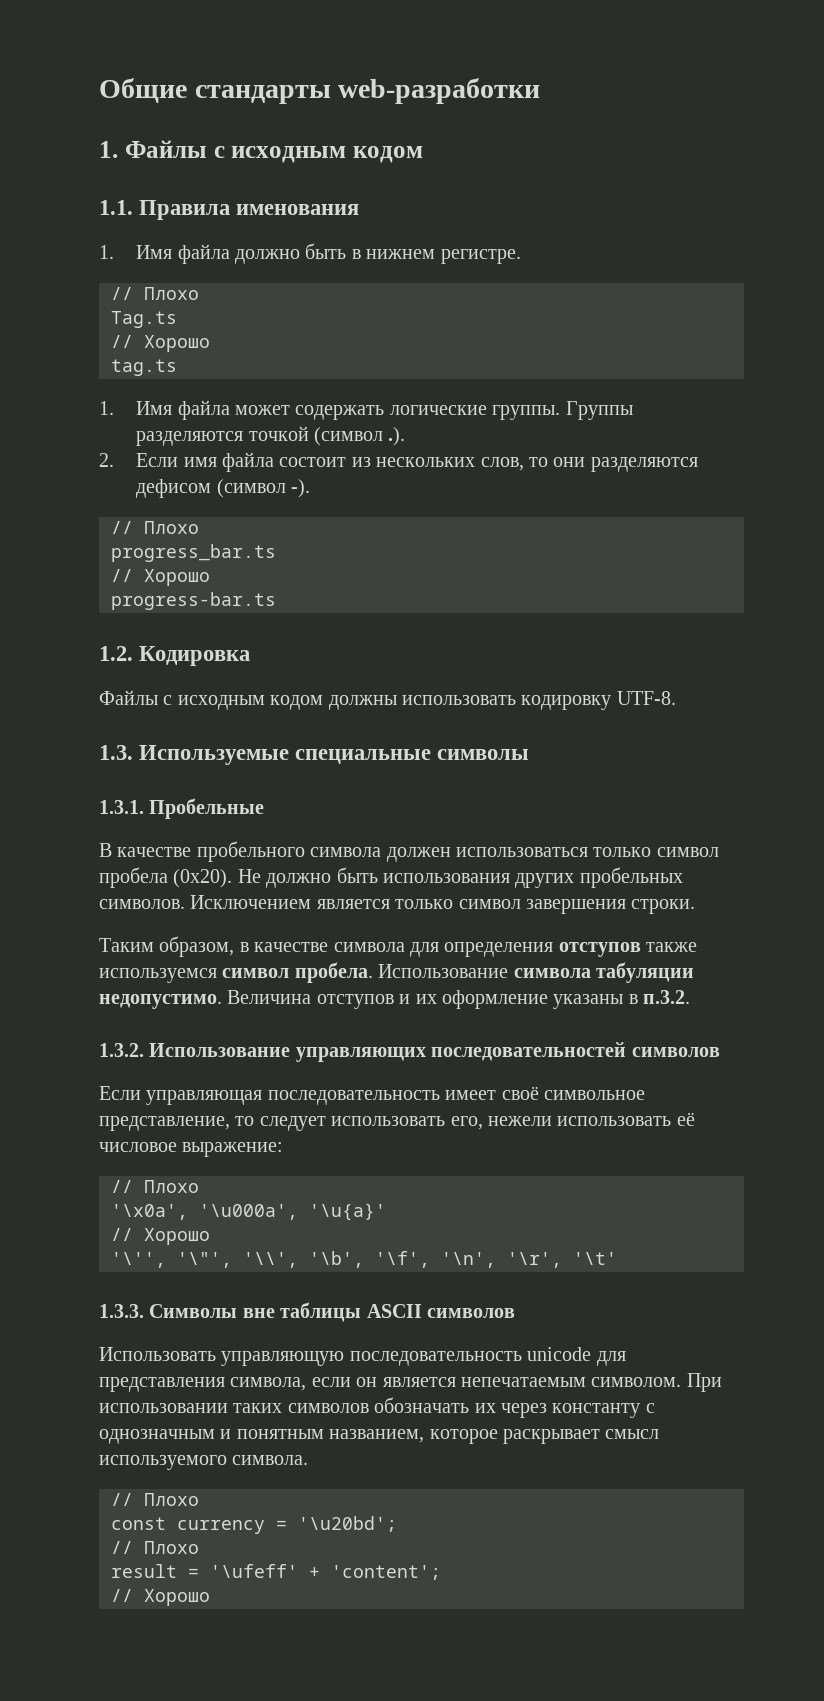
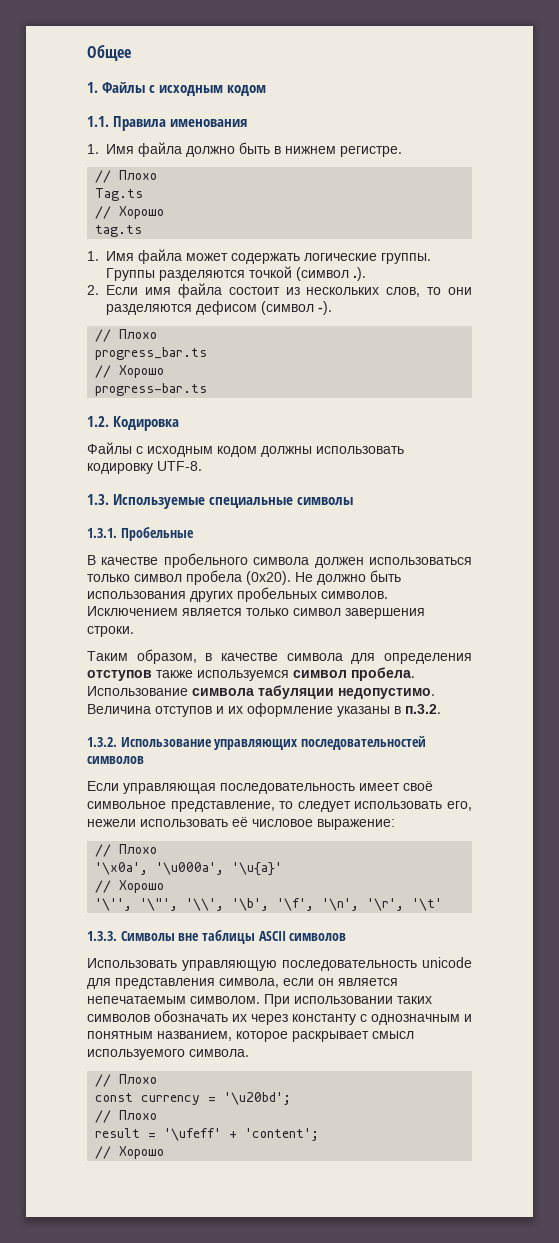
- Общие стандарты web-разработки
+ Общее

